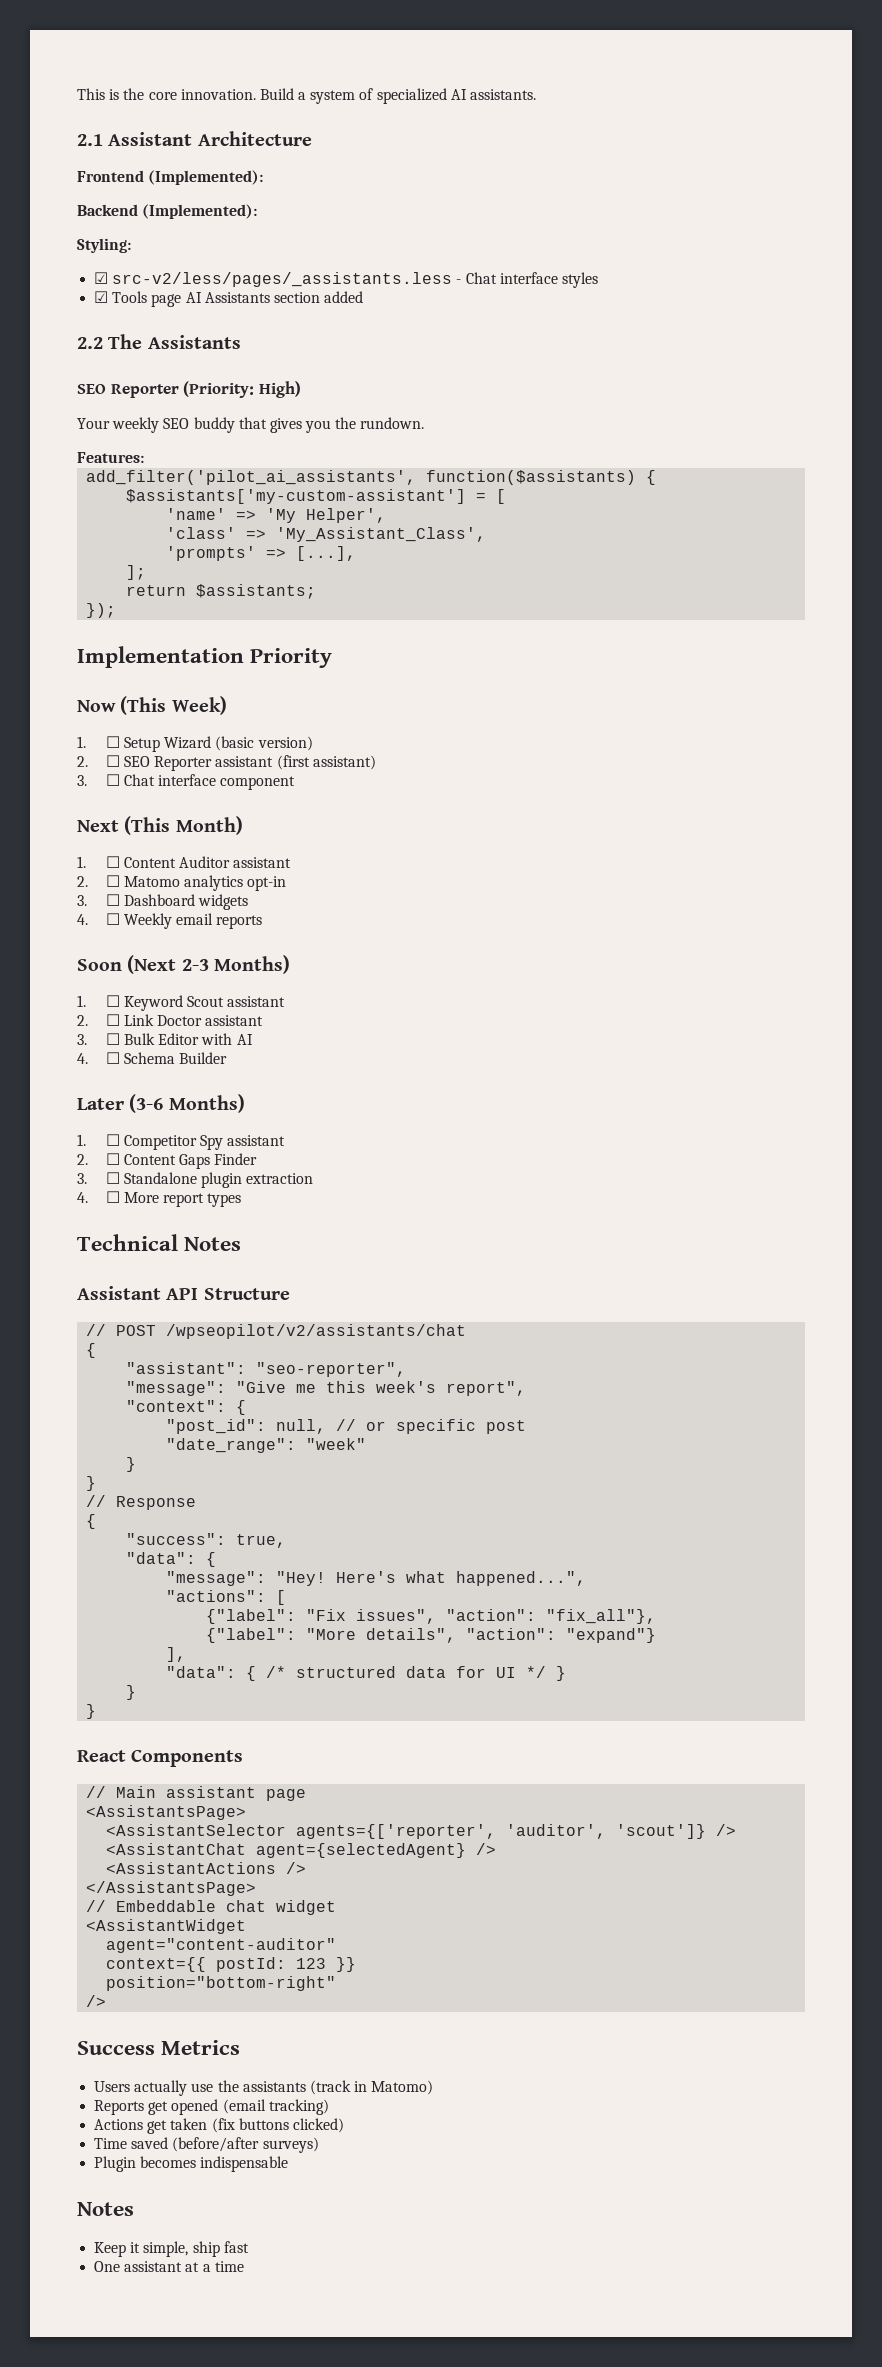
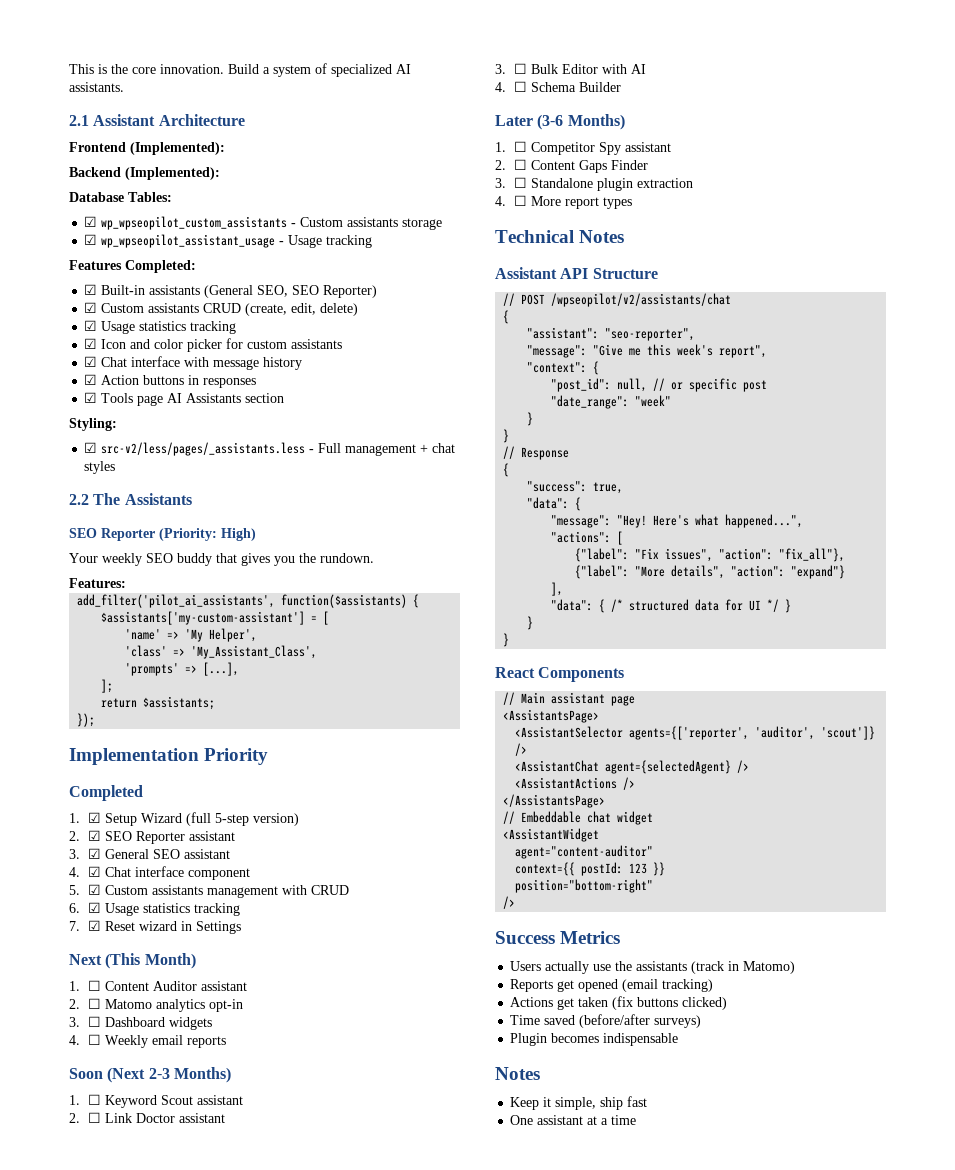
- Styling:
- ☑ src-v2/less/pages/_assistants.less - Chat interface styles
+ Database Tables:
+ ☑ wp_wpseopilot_custom_assistants - Custom assistants storage
+ ☑ wp_wpseopilot_assistant_usage - Usage tracking
+ Features Completed:
+ ☑ Built-in assistants (General SEO, SEO Reporter)
+ ☑ Custom assistants CRUD (create, edit, delete)
+ ☑ Usage statistics tracking
+ ☑ Icon and color picker for custom assistants
+ ☑ Chat interface with message history
+ ☑ Action buttons in responses
- ☑ Tools page AI Assistants section added
+ ☑ Tools page AI Assistants section
+ Styling:
+ ☑ src-v2/less/pages/_assistants.less - Full management + chat styles
- Now (This Week)
- 1. ☐ Setup Wizard (basic version)
+ Completed
+ 1. ☑ Setup Wizard (full 5-step version)
- 2. ☐ SEO Reporter assistant (first assistant)
- 3. ☐ Chat interface component
+ 2. ☑ SEO Reporter assistant
+ 3. ☑ General SEO assistant
+ 4. ☑ Chat interface component
+ 5. ☑ Custom assistants management with CRUD
+ 6. ☑ Usage statistics tracking
+ 7. ☑ Reset wizard in Settings

